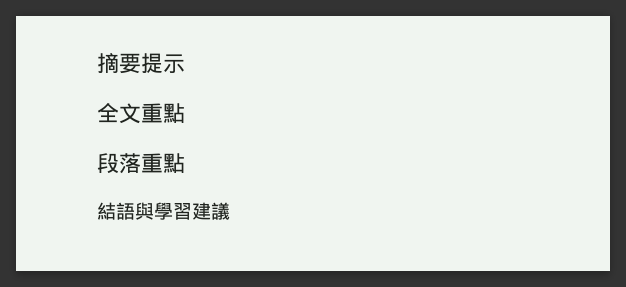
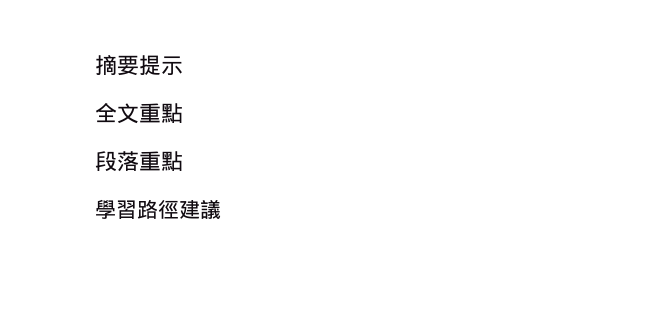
- 結語與學習建議
+ 學習路徑建議

